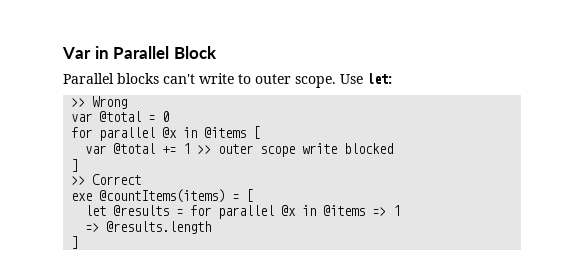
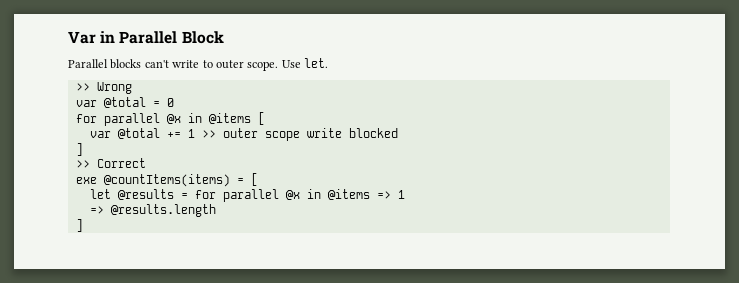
- Use let:
+ Use let.

